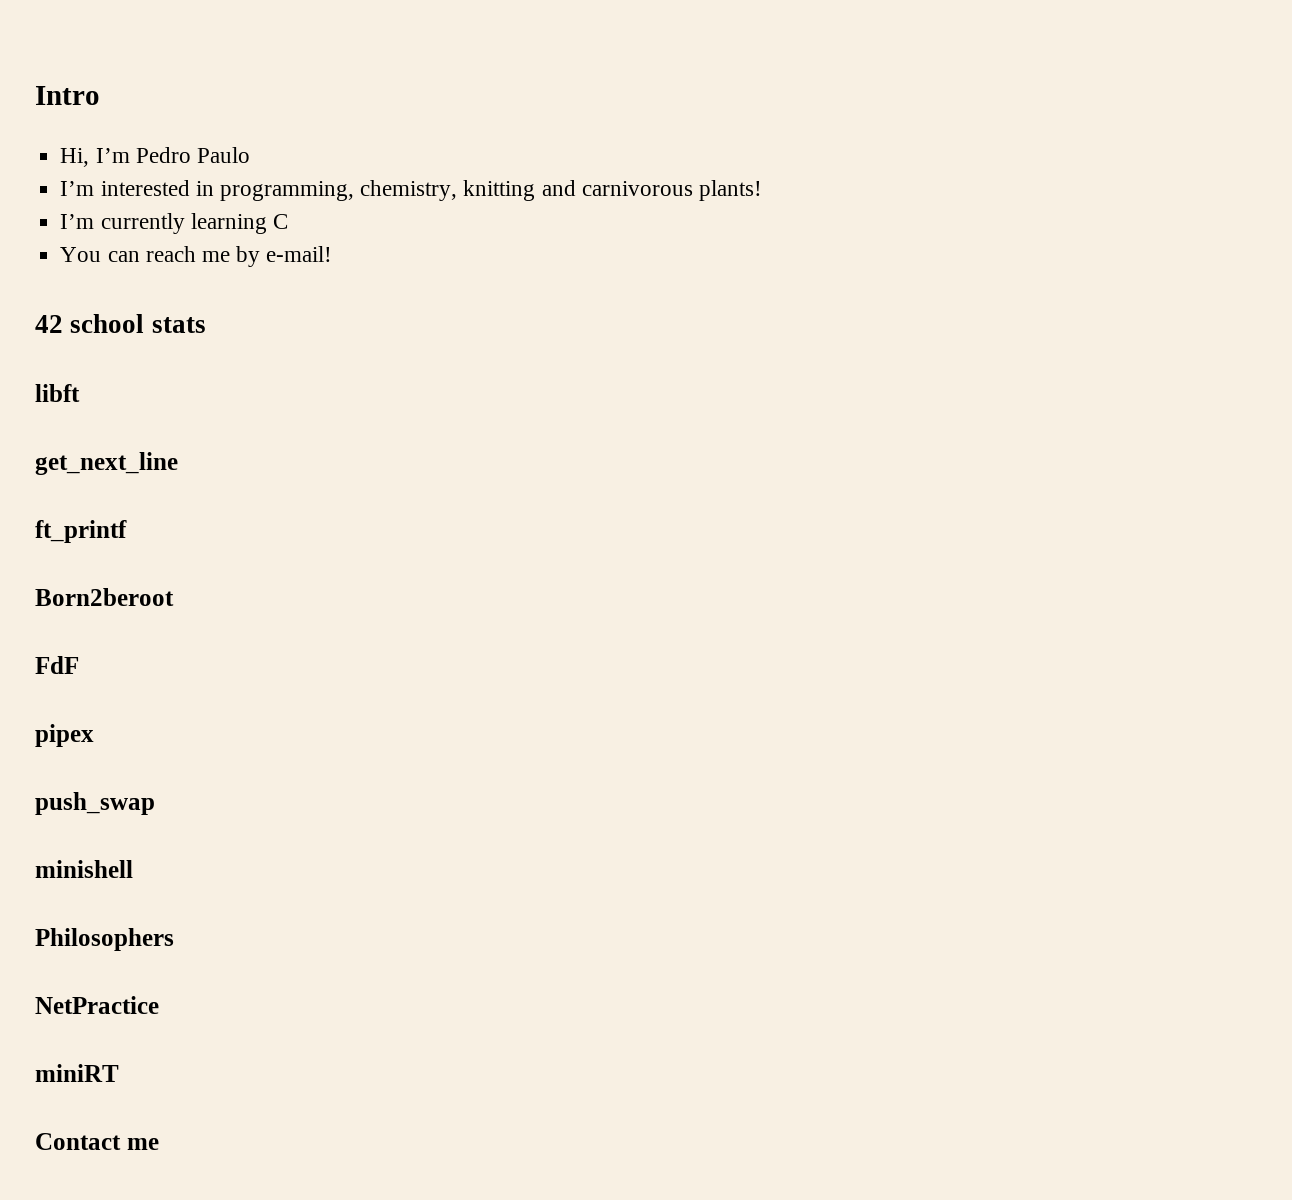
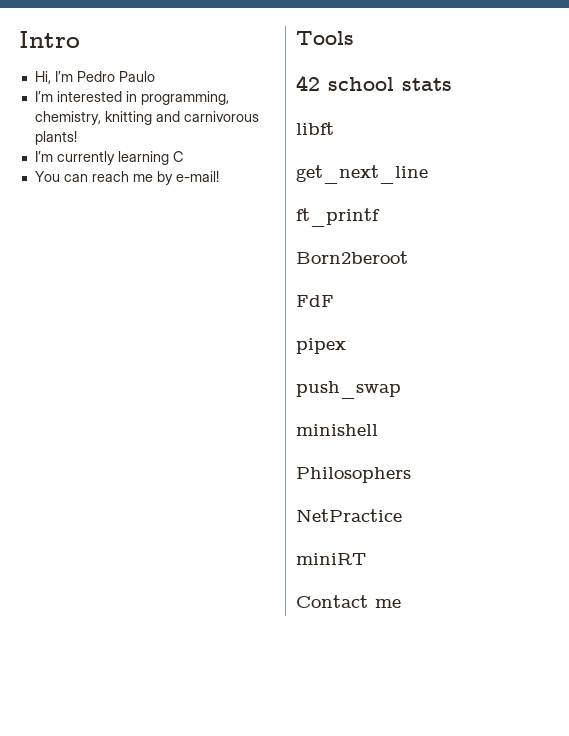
+ Tools

